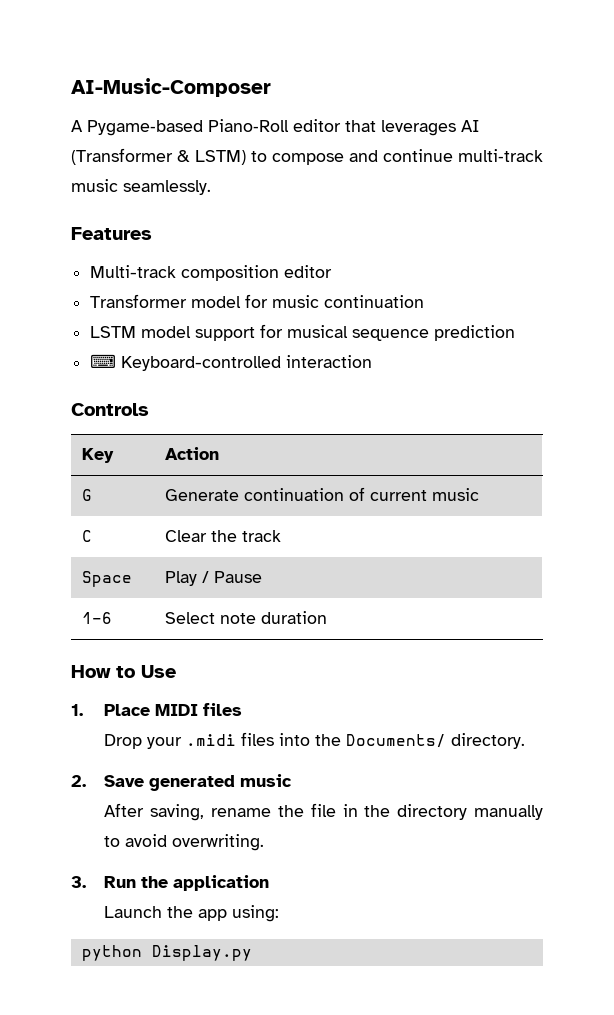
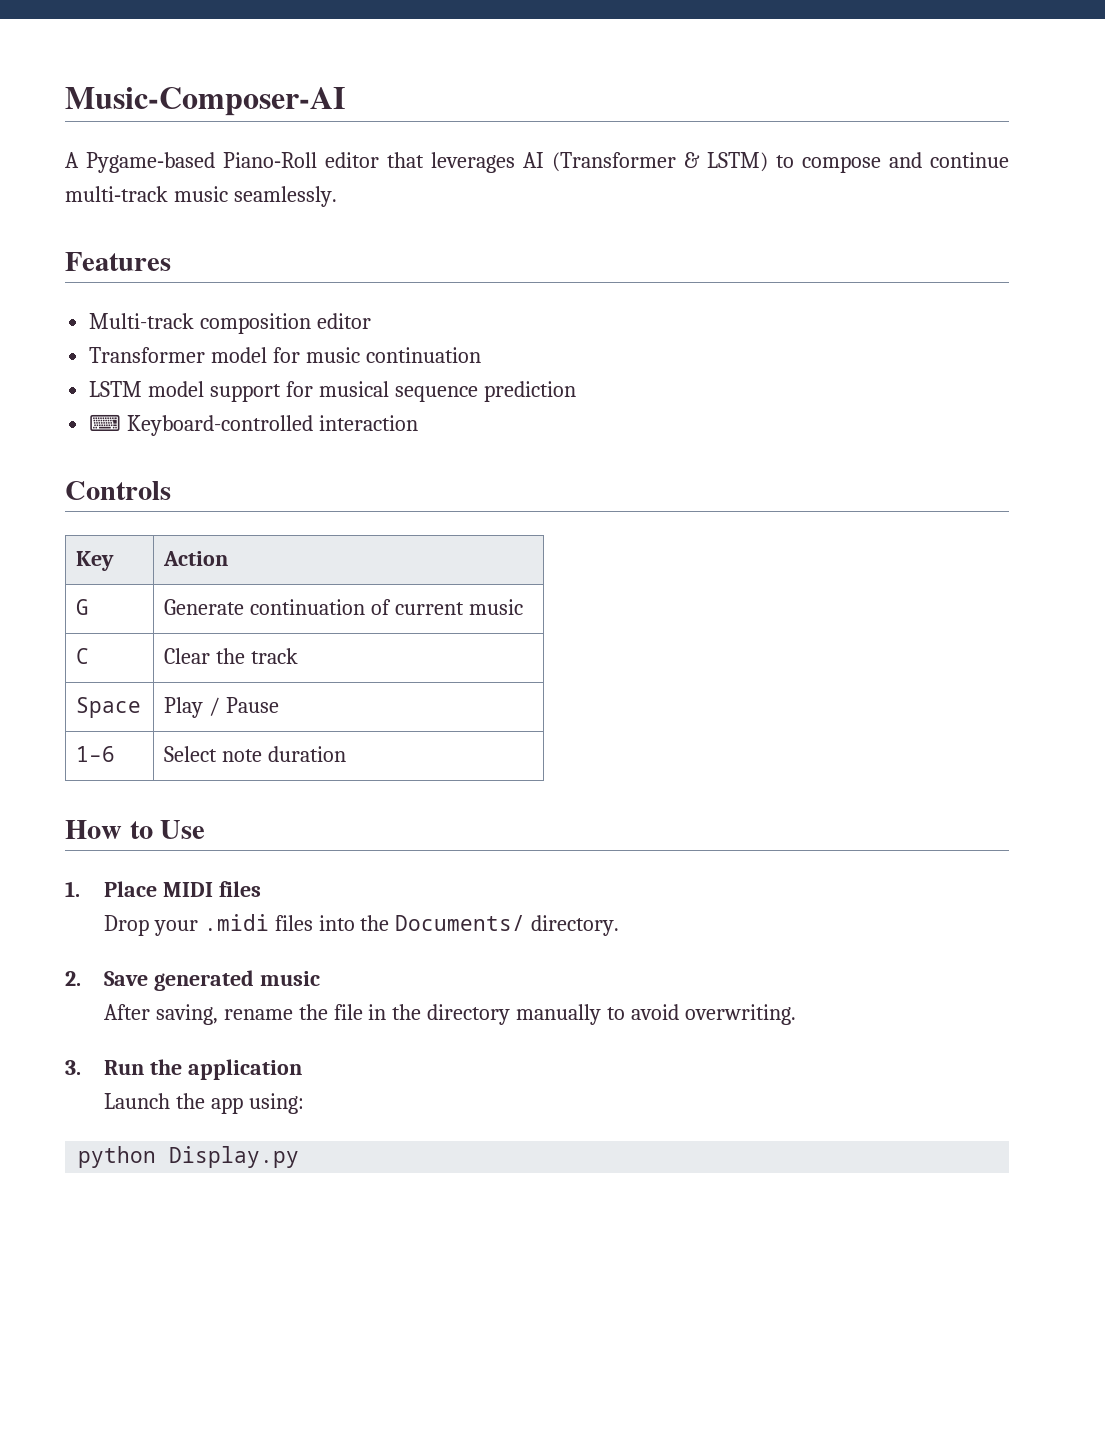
- AI-Music-Composer
+ Music-Composer-AI

